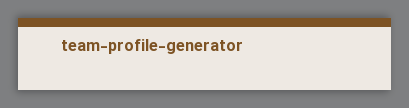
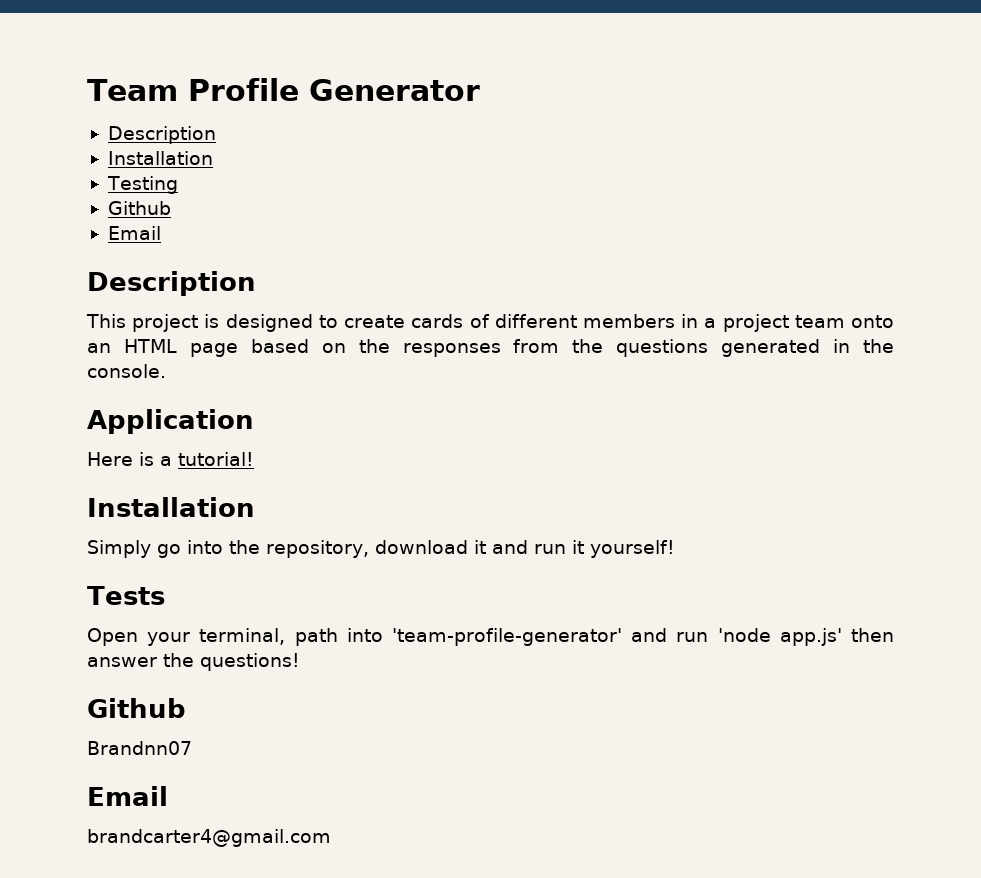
- team-profile-generator
+ Team Profile Generator
+ Description
+ Installation
+ Testing
+ Github
+ Email
+ Description
+ This project is designed to create cards of different members in a project team onto an HTML page based on the responses from the questions generated in the console.
+ Application
+ Here is a tutorial!
+ Installation
+ Simply go into the repository, download it and run it yourself!
+ Tests
+ Open your terminal, path into 'team-profile-generator' and run 'node app.js' then answer the questions!
+ Github
+ Brandnn07
+ Email
+ brandcarter4@gmail.com

